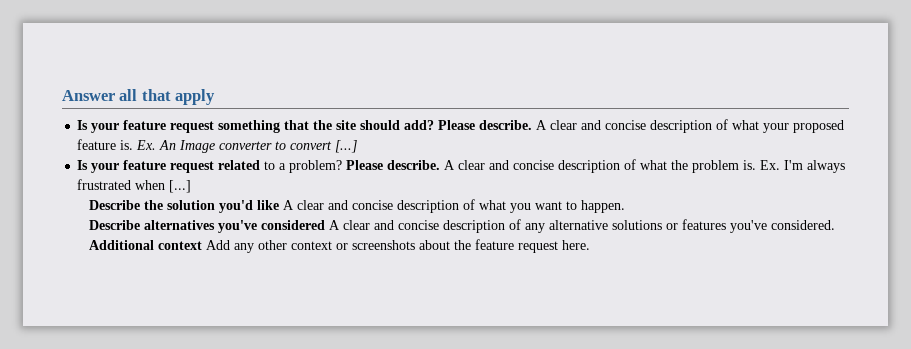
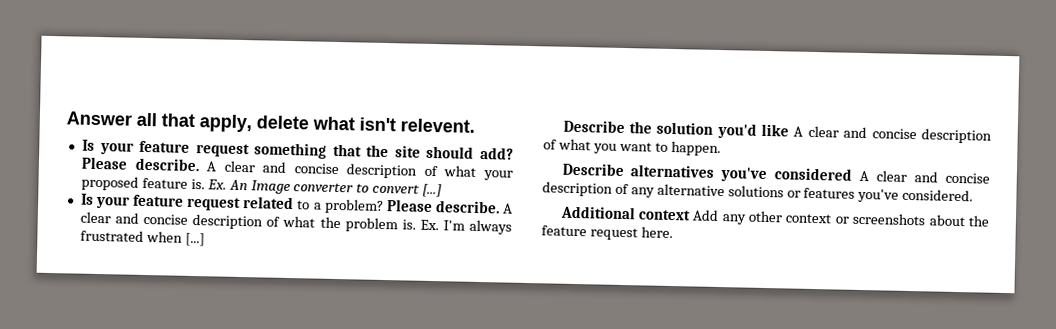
- Answer all that apply
+ Answer all that apply, delete what isn't relevent.

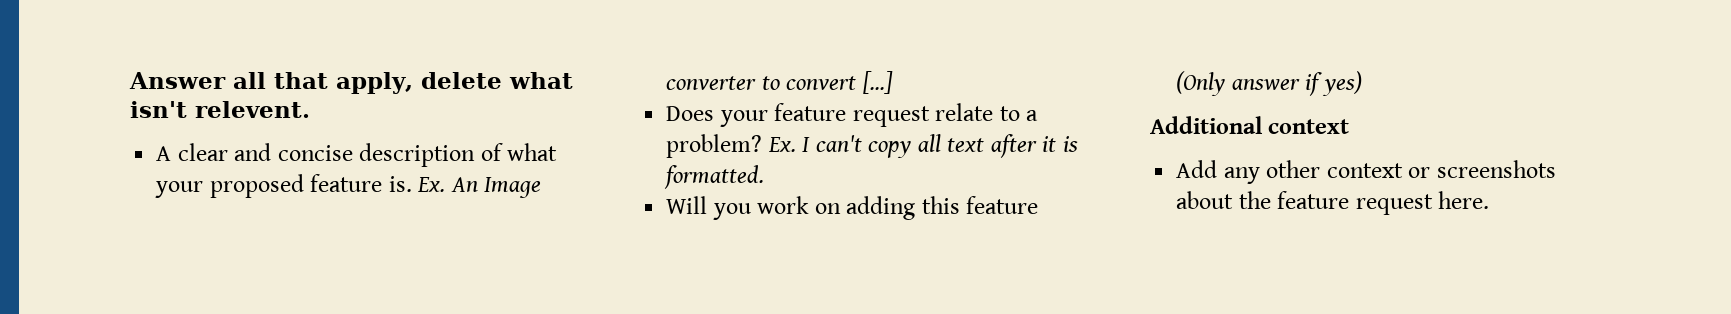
- Is your feature request something that the site should add? Please describe.
- Is your feature request related to a problem?
+ Does your feature request relate to a problem?
- Please describe. A clear and concise description of what the problem is. Ex. I'm always frustrated when [...]
- Describe the solution you'd like A clear and concise description of what you want to happen.
- Describe alternatives you've considered A clear and concise description of any alternative solutions or features you've considered.
+ Ex. I can't copy all text after it is formatted.
+ Will you work on adding this feature (Only answer if yes)
- Additional context Add any other context or screenshots about the feature request here.
+ Additional context
+ Add any other context or screenshots about the feature request here.

